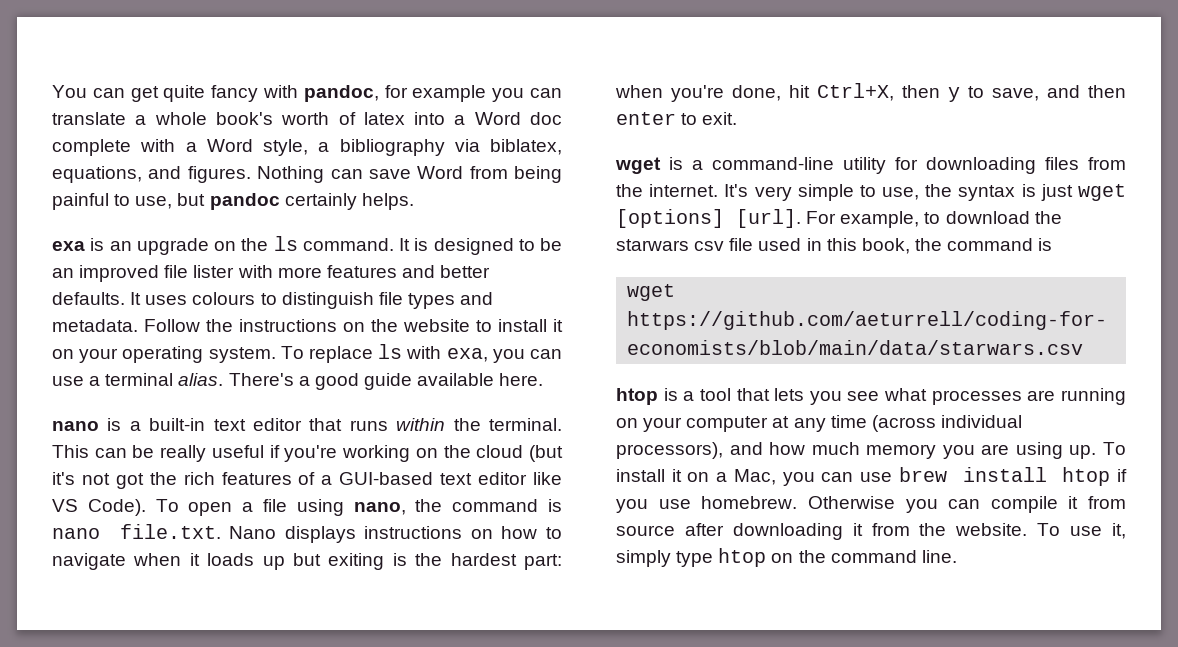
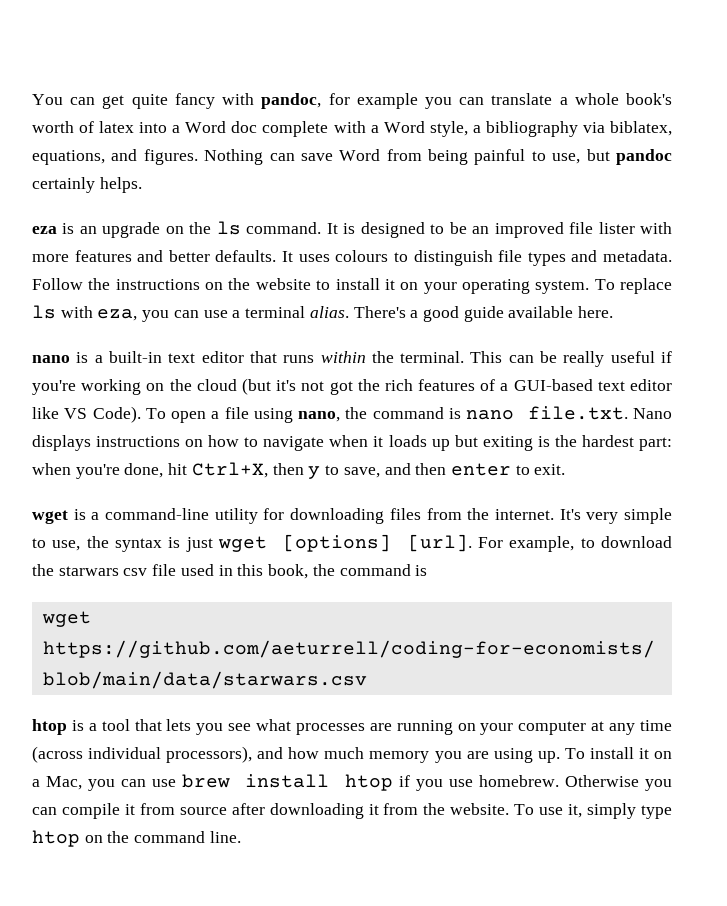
- exa is an upgrade on the ls command.
+ eza is an upgrade on the ls command.
- To replace ls with exa, you can use a terminal alias.
+ To replace ls with eza, you can use a terminal alias.

